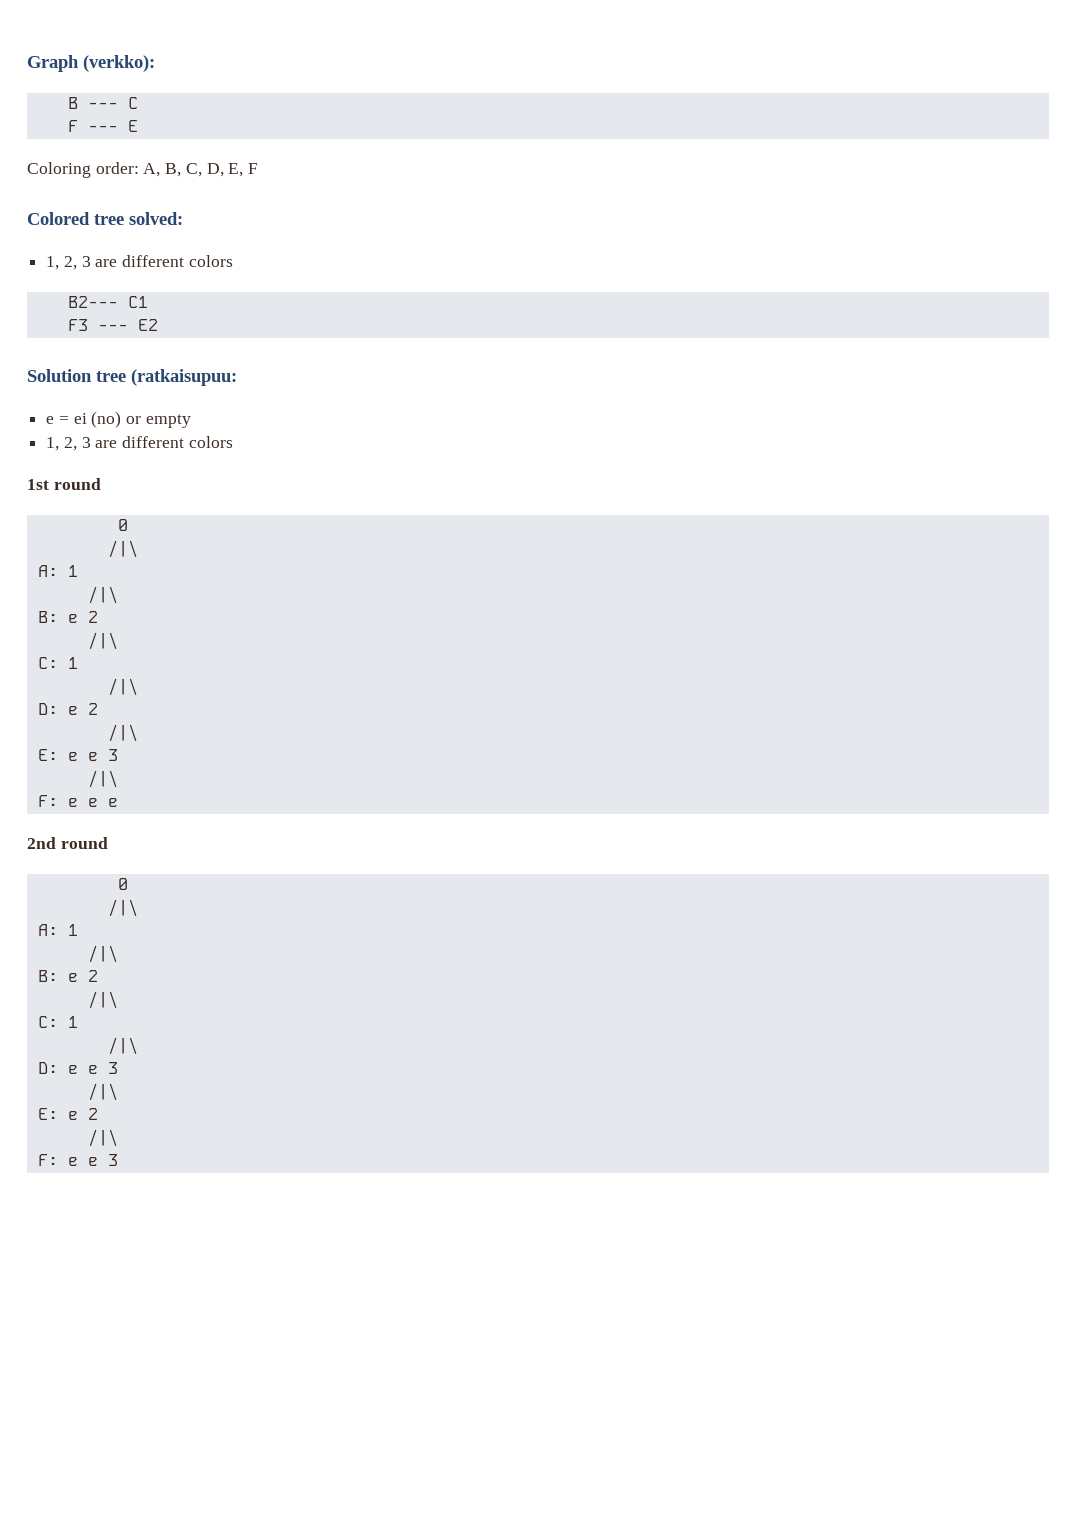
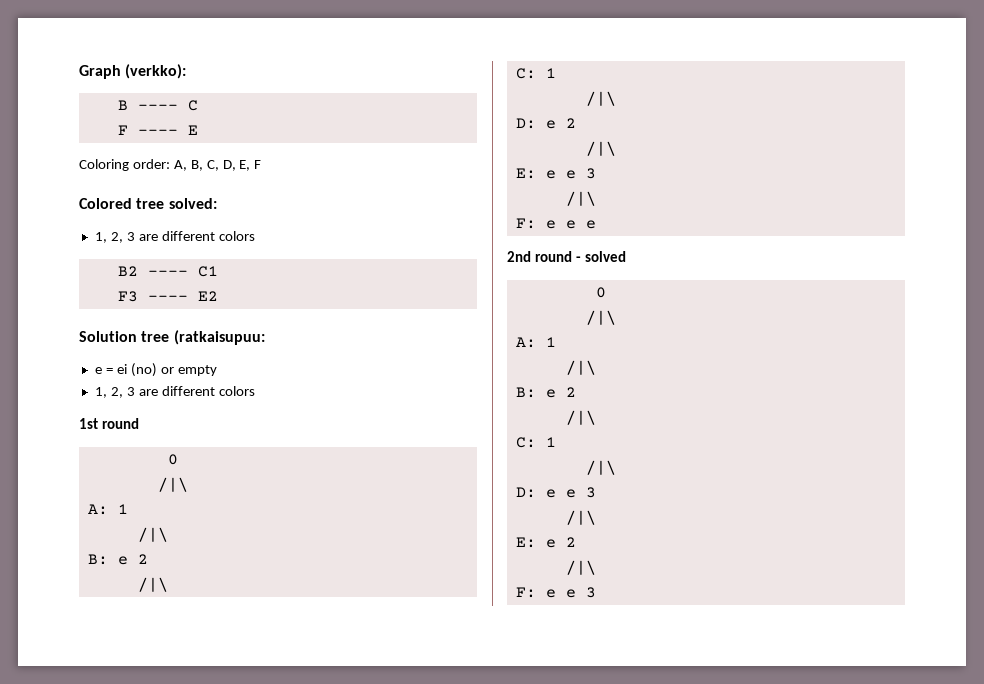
- B --- C
+ B ---- C
- F --- E
+ F ---- E
- B2--- C1
+ B2 ---- C1
- F3 --- E2
+ F3 ---- E2
- 2nd round
+ 2nd round - solved

